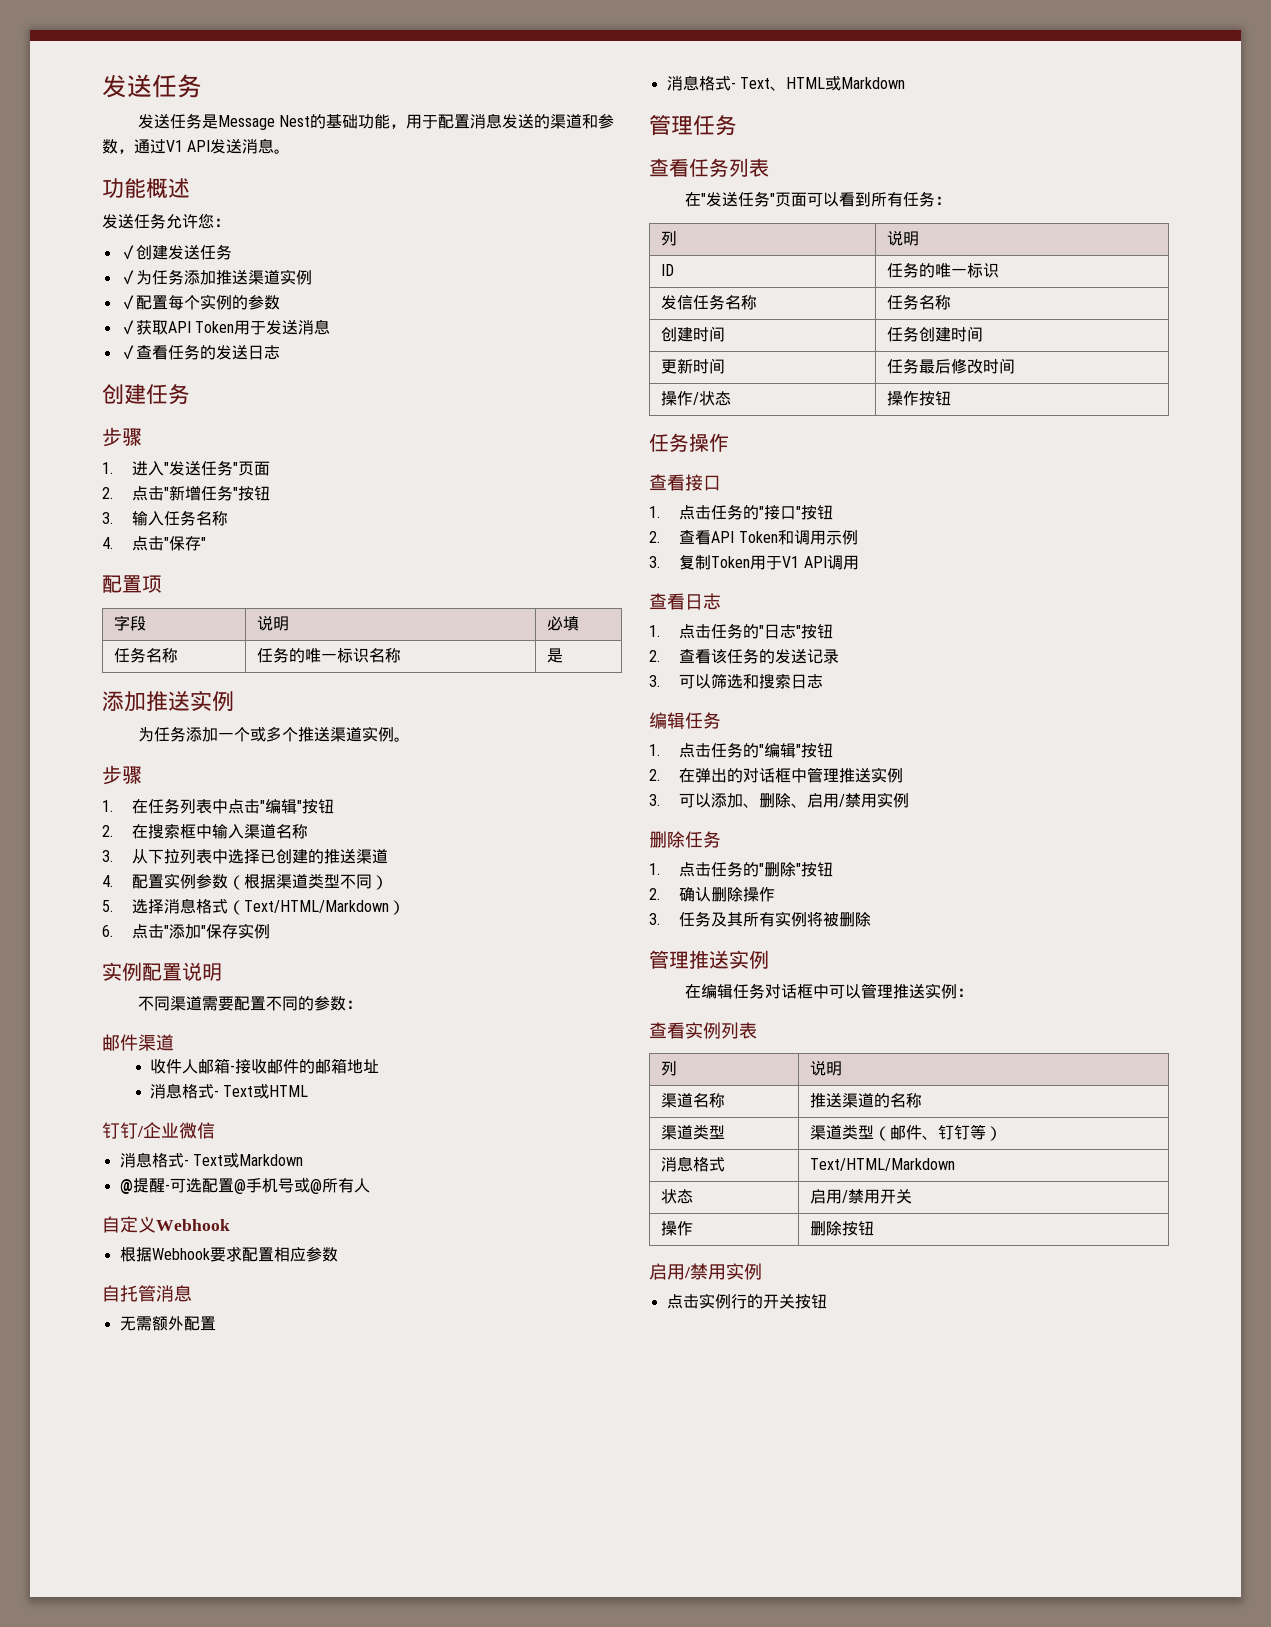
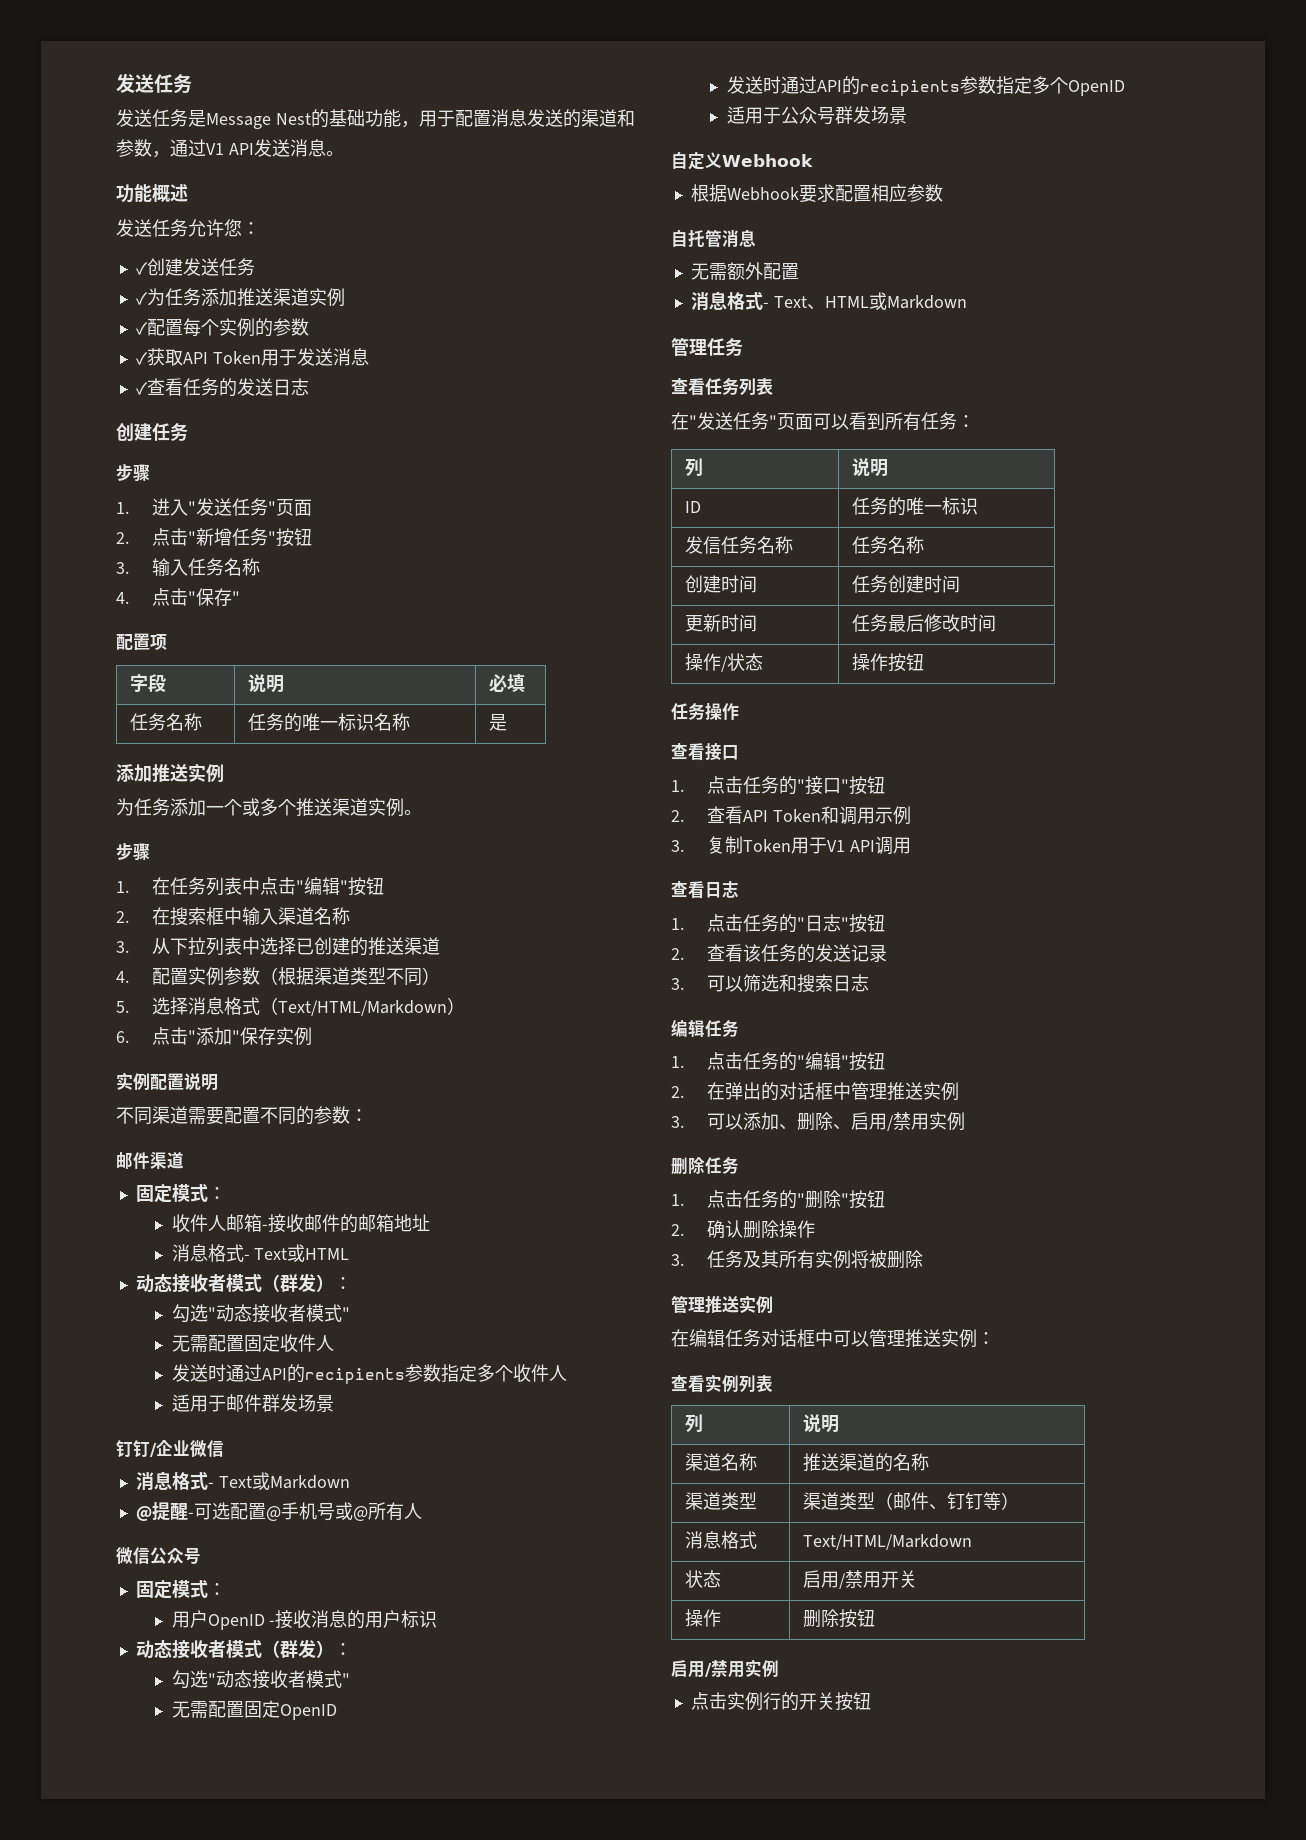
  邮件渠道
+ 固定模式：
  消息格式- Text或HTML
+ 动态接收者模式（群发）：
+ 勾选"动态接收者模式"
+ 无需配置固定收件人
+ 发送时通过API的recipients参数指定多个收件人
+ 适用于邮件群发场景
+ 微信公众号
+ 固定模式：
+ 用户OpenID -接收消息的用户标识
+ 动态接收者模式（群发）：
+ 勾选"动态接收者模式"
+ 无需配置固定OpenID
+ 发送时通过API的recipients参数指定多个OpenID
+ 适用于公众号群发场景

